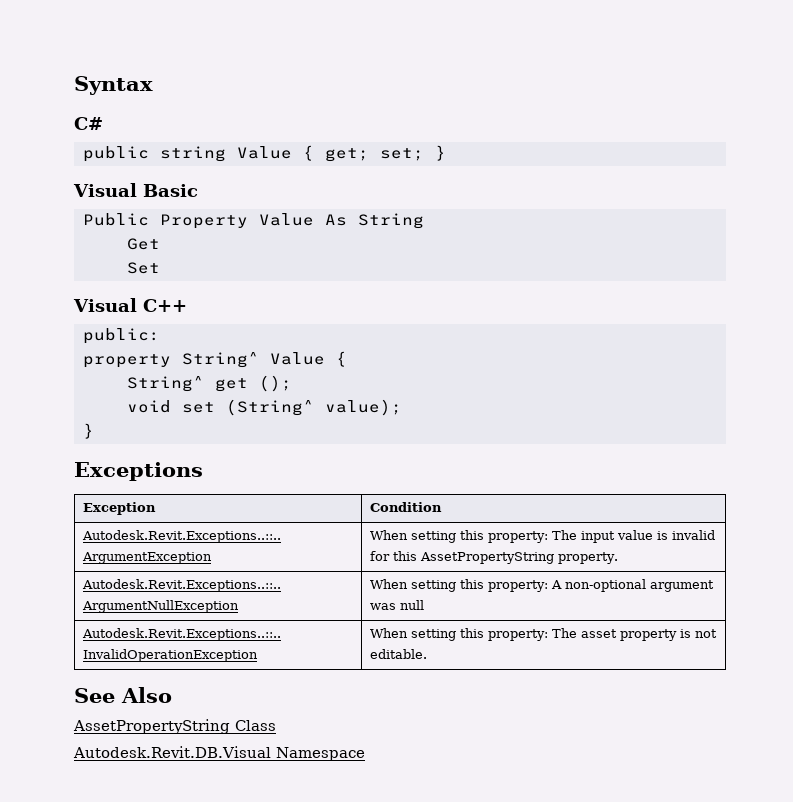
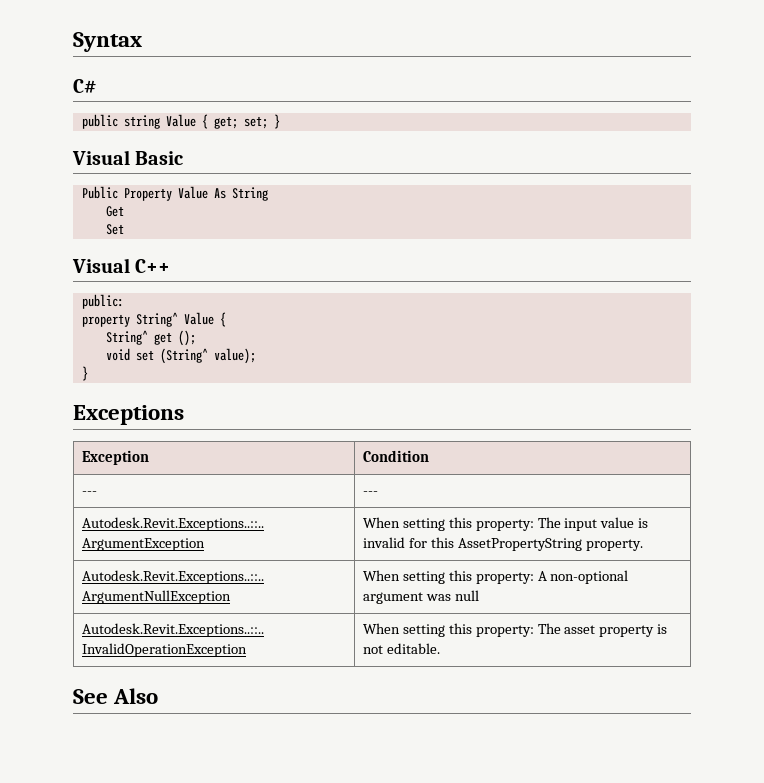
+ --- | ---
- AssetPropertyString Class
- Autodesk.Revit.DB.Visual Namespace

